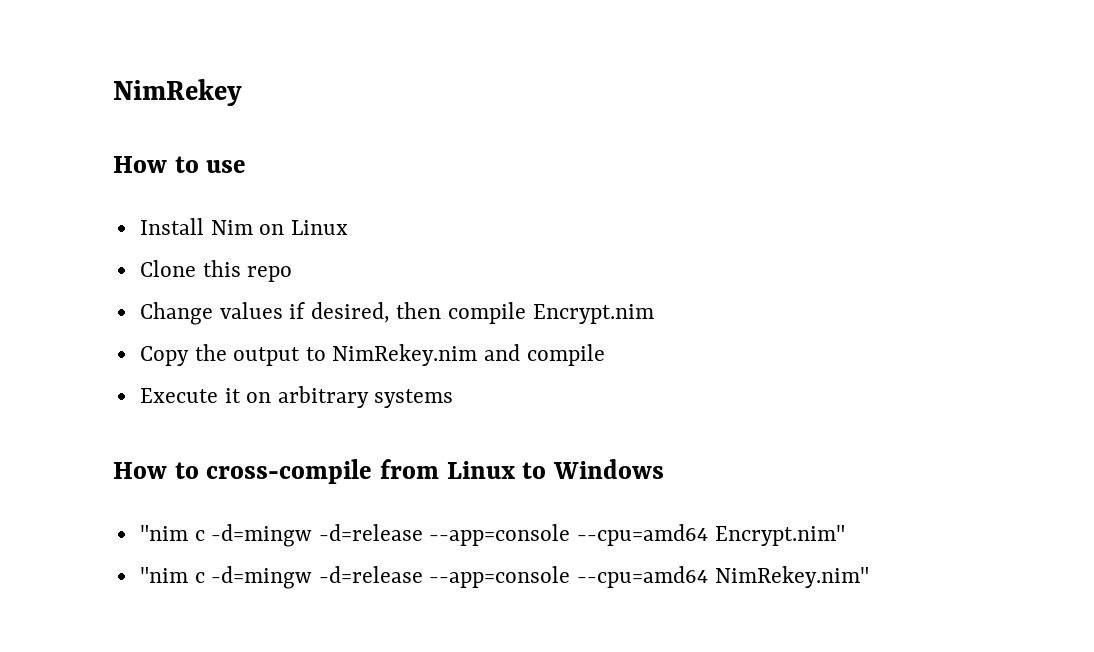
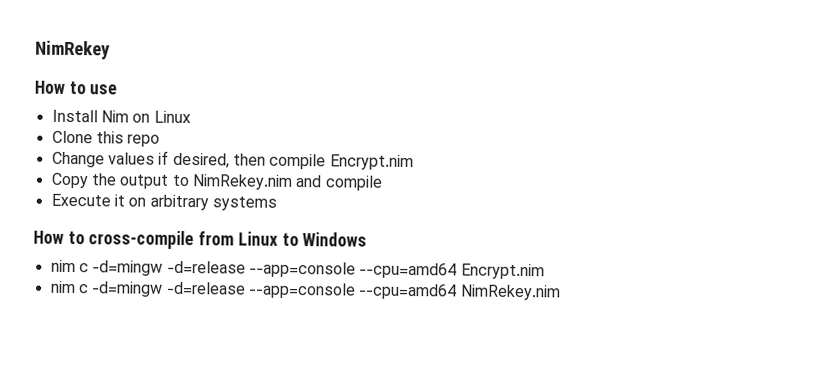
- "nim c -d=mingw -d=release --app=console --cpu=amd64 Encrypt.nim"
- "nim c -d=mingw -d=release --app=console --cpu=amd64 NimRekey.nim"
+ nim c -d=mingw -d=release --app=console --cpu=amd64 Encrypt.nim
+ nim c -d=mingw -d=release --app=console --cpu=amd64 NimRekey.nim

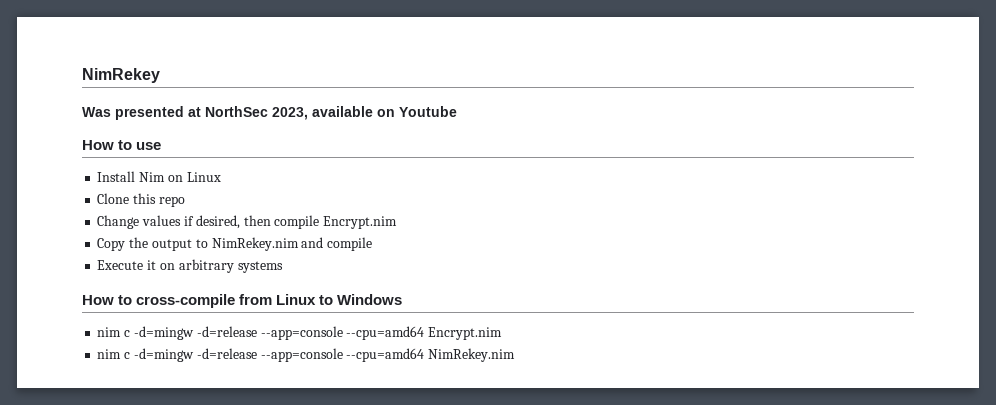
+ Was presented at NorthSec 2023, available on Youtube

